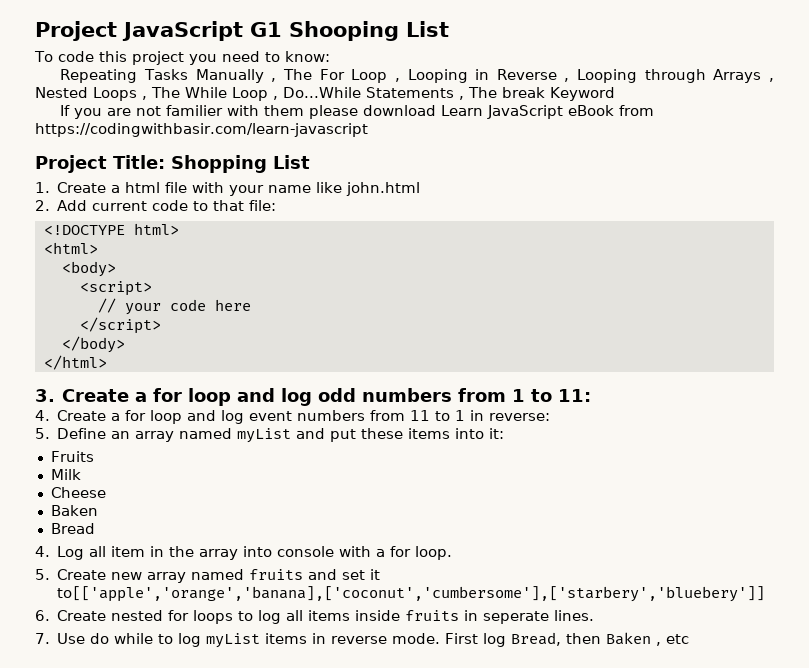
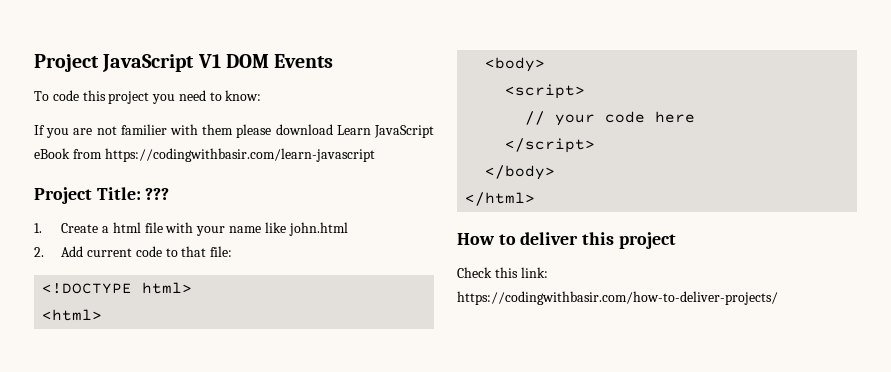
- Project JavaScript G1 Shooping List
+ Project JavaScript V1 DOM Events
- Repeating Tasks Manually , The For Loop , Looping in Reverse , Looping through Arrays , Nested Loops , The While Loop , Do...While Statements , The break Keyword
- Project Title: Shopping List
+ Project Title: ???
- 3. Create a for loop and log odd numbers from 1 to 11:
- 4. Create a for loop and log event numbers from 11 to 1 in reverse:
- 5. Define an array named myList and put these items into it:
- Fruits
- Milk
- Cheese
- Baken
- Bread
- 4. Log all item in the array into console with a for loop.
- 5. Create new array named fruits and set it to[['apple','orange','banana],['coconut','cumbersome'],['starbery','bluebery']]
- 6. Create nested for loops to log all items inside fruits in seperate lines.
- 7. Use do while to log myList items in reverse mode. First log Bread, then Baken , etc
+ How to deliver this project
+ Check this link: https://codingwithbasir.com/how-to-deliver-projects/

